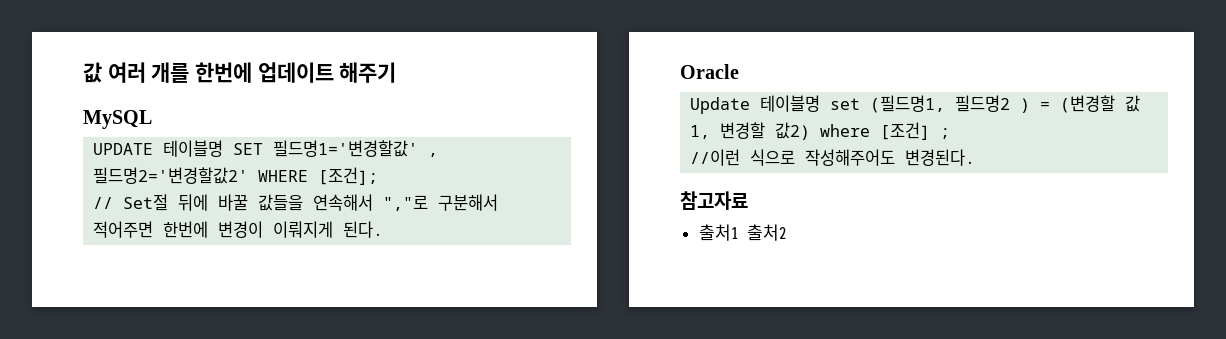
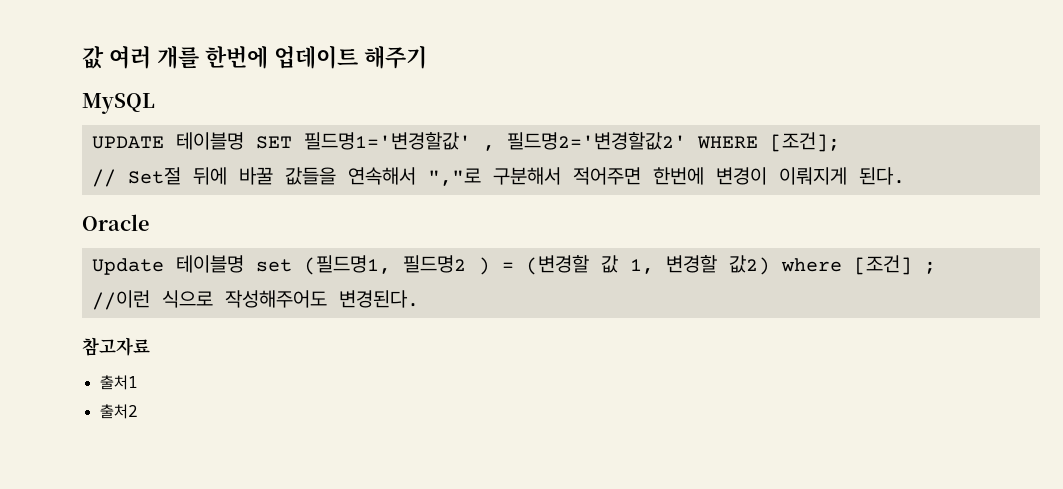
- 출처1 출처2
+ 출처1
+ 출처2

